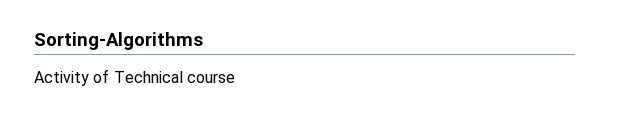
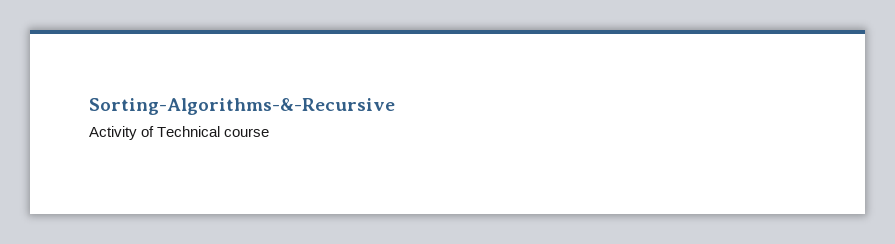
- Sorting-Algorithms
+ Sorting-Algorithms-&-Recursive

